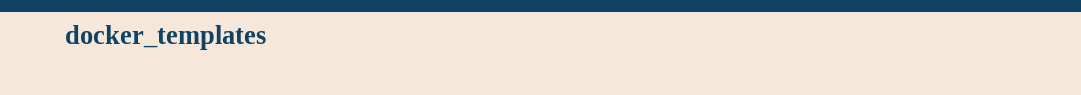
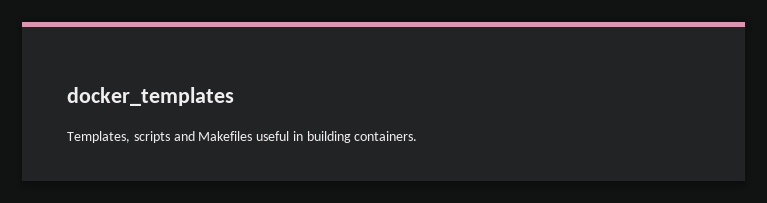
+ Templates, scripts and Makefiles useful in building containers.

